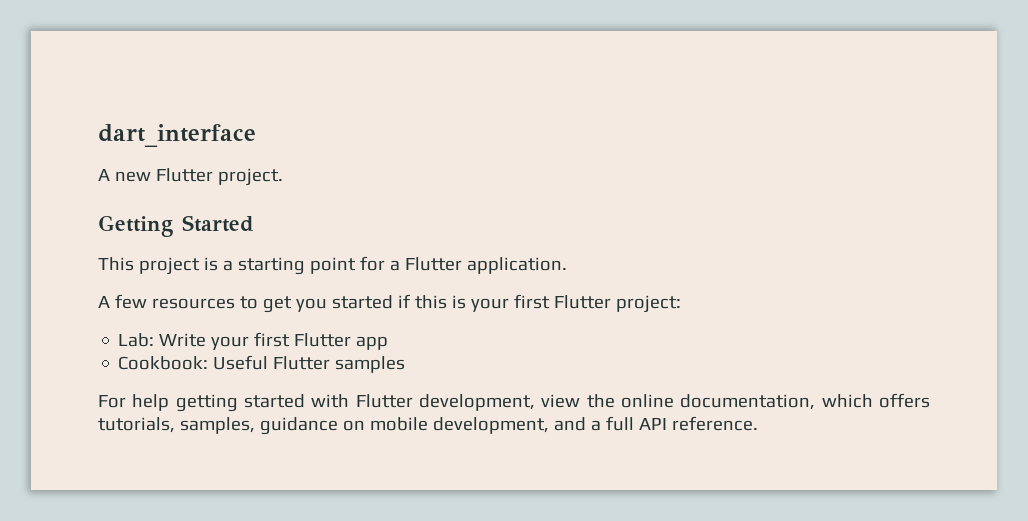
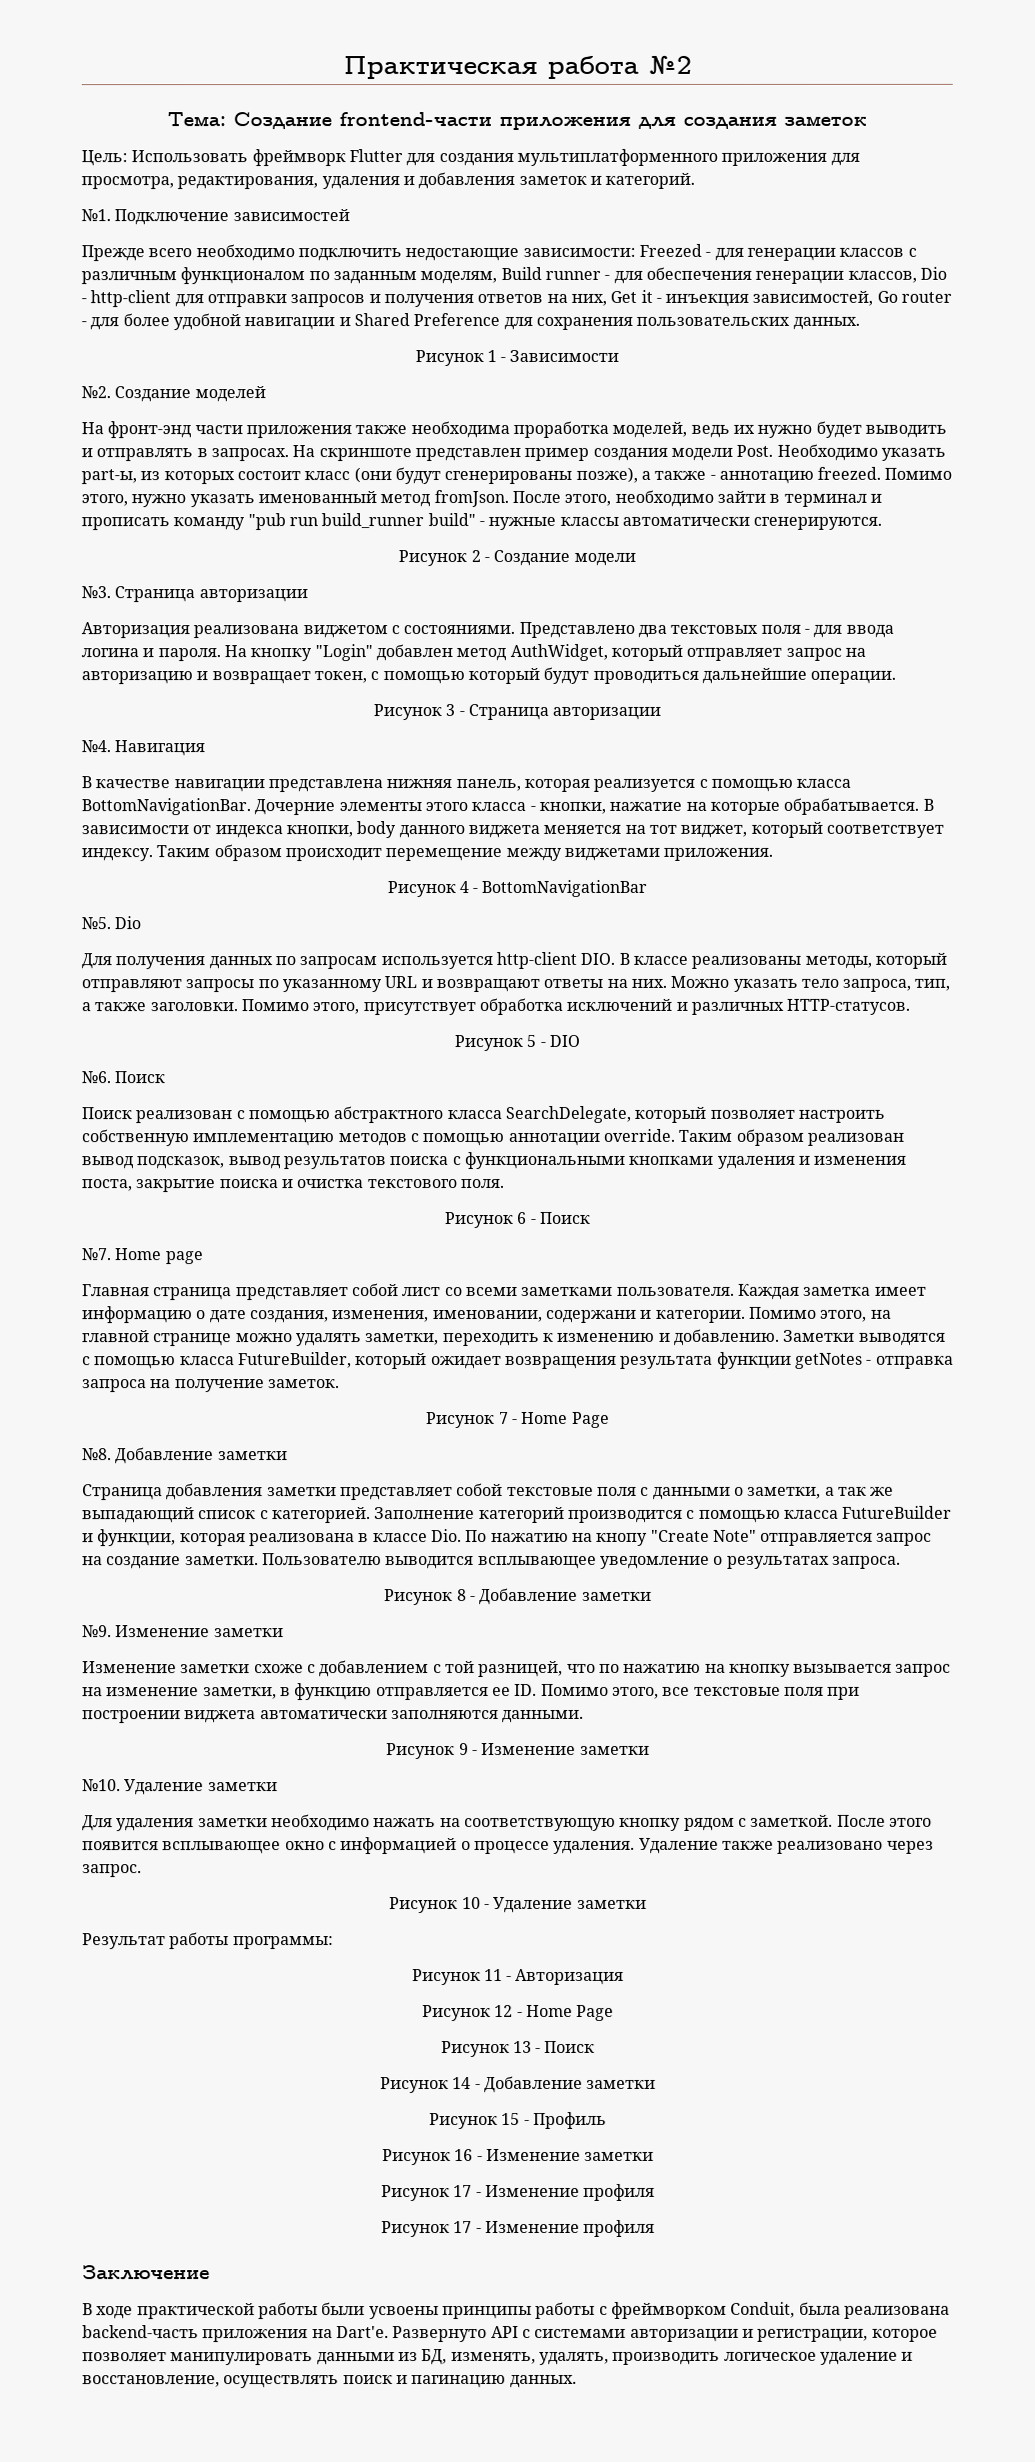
- dart_interface
- A new Flutter project.
- Getting Started
- This project is a starting point for a Flutter application.
- A few resources to get you started if this is your first Flutter project:
- Lab: Write your first Flutter app
- Cookbook: Useful Flutter samples
- For help getting started with Flutter development, view the online documentation, which offers tutorials, samples, guidance on mobile development, and a full API reference.
+ Практическая работа №2
+ Тема: Создание frontend-части приложения для создания заметок
+ Цель: Использовать фреймворк Flutter для создания мультиплатформенного приложения для просмотра, редактирования, удаления и добавления заметок и категорий.
+ №1. Подключение зависимостей
+ Прежде всего необходимо подключить недостающие зависимости: Freezed - для генерации классов с различным функционалом по заданным моделям, Build runner - для обеспечения генерации классов, Dio - http-client для отправки запросов и получения ответов на них, Get it - инъекция зависимостей, Go router - для более удобной навигации и Shared Preference для сохранения пользовательских данных.
+ Рисунок 1 - Зависимости
+ №2. Создание моделей
+ На фронт-энд части приложения также необходима проработка моделей, ведь их нужно будет выводить и отправлять в запросах. На скриншоте представлен пример создания модели Post. Необходимо указать part-ы, из которых состоит класс (они будут сгенерированы позже), а также - аннотацию freezed. Помимо этого, нужно указать именованный метод fromJson. После этого, необходимо зайти в терминал и прописать команду "pub run build_runner build" - нужные классы автоматически сгенерируются.
+ Рисунок 2 - Создание модели
+ №3. Страница авторизации
+ Авторизация реализована виджетом с состояниями. Представлено два текстовых поля - для ввода логина и пароля. На кнопку "Login" добавлен метод AuthWidget, который отправляет запрос на авторизацию и возвращает токен, с помощью который будут проводиться дальнейшие операции.
+ Рисунок 3 - Страница авторизации
+ №4. Навигация
+ В качестве навигации представлена нижняя панель, которая реализуется с помощью класса BottomNavigationBar. Дочерние элементы этого класса - кнопки, нажатие на которые обрабатывается. В зависимости от индекса кнопки, body данного виджета меняется на тот виджет, который соответствует индексу. Таким образом происходит перемещение между виджетами приложения.
+ Рисунок 4 - BottomNavigationBar
+ №5. Dio
+ Для получения данных по запросам используется http-client DIO. В классе реализованы методы, который отправляют запросы по указанному URL и возвращают ответы на них. Можно указать тело запроса, тип, а также заголовки. Помимо этого, присутствует обработка исключений и различных HTTP-статусов.
+ Рисунок 5 - DIO
+ №6. Поиск
+ Поиск реализован с помощью абстрактного класса SearchDelegate, который позволяет настроить собственную имплементацию методов с помощью аннотации override. Таким образом реализован вывод подсказок, вывод результатов поиска с функциональными кнопками удаления и изменения поста, закрытие поиска и очистка текстового поля.
+ Рисунок 6 - Поиск
+ №7. Home page
+ Главная страница представляет собой лист со всеми заметками пользователя. Каждая заметка имеет информацию о дате создания, изменения, именовании, содержани и категории. Помимо этого, на главной странице можно удалять заметки, переходить к изменению и добавлению. Заметки выводятся с помощью класса FutureBuilder, который ожидает возвращения результата функции getNotes - отправка запроса на получение заметок.
+ Рисунок 7 - Home Page
+ №8. Добавление заметки
+ Страница добавления заметки представляет собой текстовые поля с данными о заметки, а так же выпадающий список с категорией. Заполнение категорий производится с помощью класса FutureBuilder и функции, которая реализована в классе Dio. По нажатию на кнопу "Create Note" отправляется запрос на создание заметки. Пользователю выводится всплывающее уведомление о результатах запроса.
+ Рисунок 8 - Добавление заметки
+ №9. Изменение заметки
+ Изменение заметки схоже с добавлением с той разницей, что по нажатию на кнопку вызывается запрос на изменение заметки, в функцию отправляется ее ID. Помимо этого, все текстовые поля при построении виджета автоматически заполняются данными.
+ Рисунок 9 - Изменение заметки
+ №10. Удаление заметки
+ Для удаления заметки необходимо нажать на соответствующую кнопку рядом с заметкой. После этого появится всплывающее окно с информацией о процессе удаления. Удаление также реализовано через запрос.
+ Рисунок 10 - Удаление заметки
+ Результат работы программы:
+ Рисунок 11 - Авторизация
+ Рисунок 12 - Home Page
+ Рисунок 13 - Поиск
+ Рисунок 14 - Добавление заметки
+ Рисунок 15 - Профиль
+ Рисунок 16 - Изменение заметки
+ Рисунок 17 - Изменение профиля
+ Рисунок 17 - Изменение профиля
+ Заключение
+ В ходе практической работы были усвоены принципы работы с фреймворком Conduit, была реализована backend-часть приложения на Dart'e. Развернуто API с системами авторизации и регистрации, которое позволяет манипулировать данными из БД, изменять, удалять, производить логическое удаление и восстановление, осуществлять поиск и пагинацию данных.

